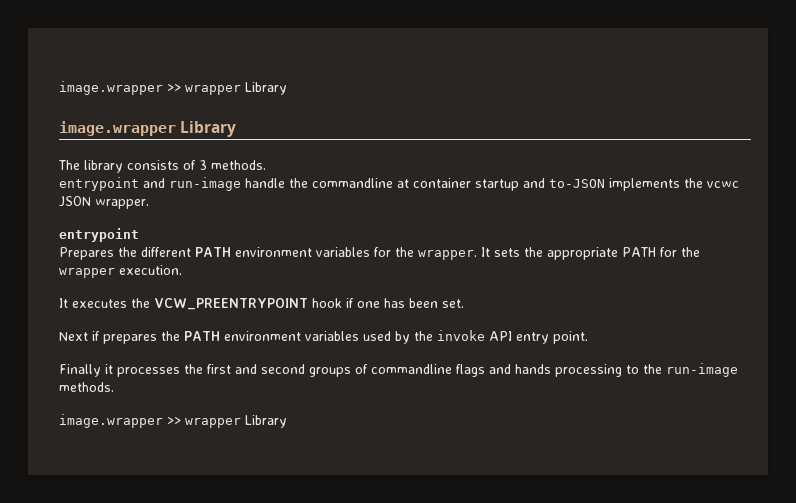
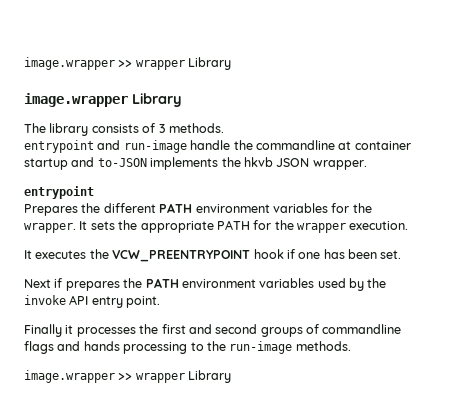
- entrypoint and run-image handle the commandline at container startup and to-JSON implements the vcwc JSON wrapper.
+ entrypoint and run-image handle the commandline at container startup and to-JSON implements the hkvb JSON wrapper.

